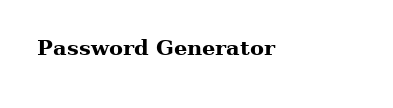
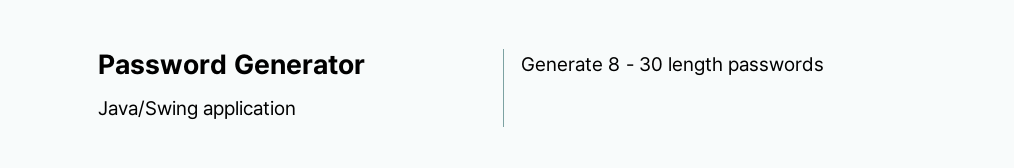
+ Java/Swing application
+ Generate 8 - 30 length passwords

